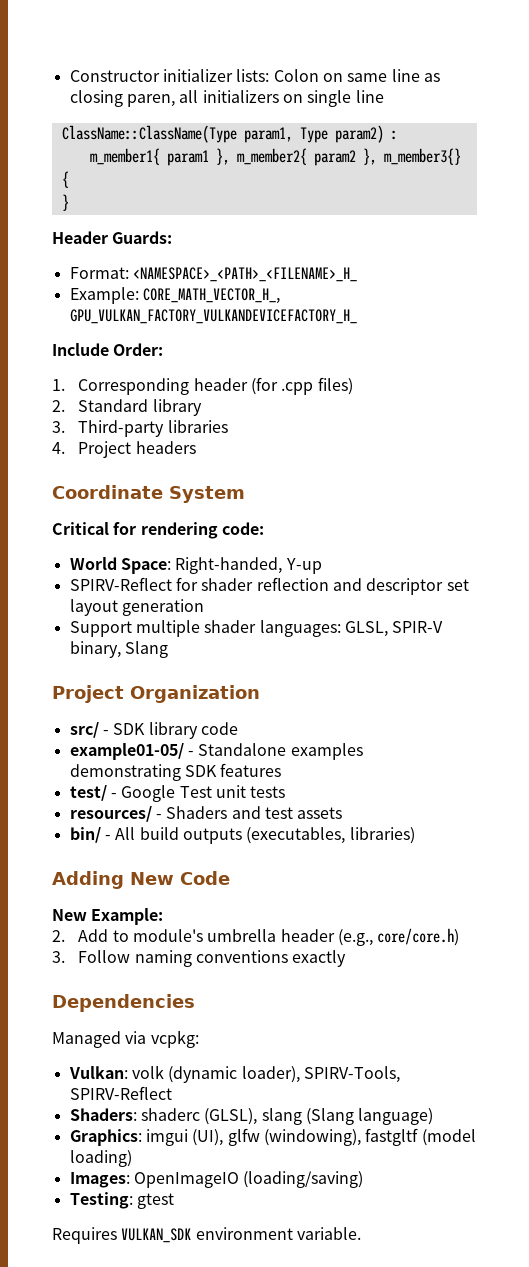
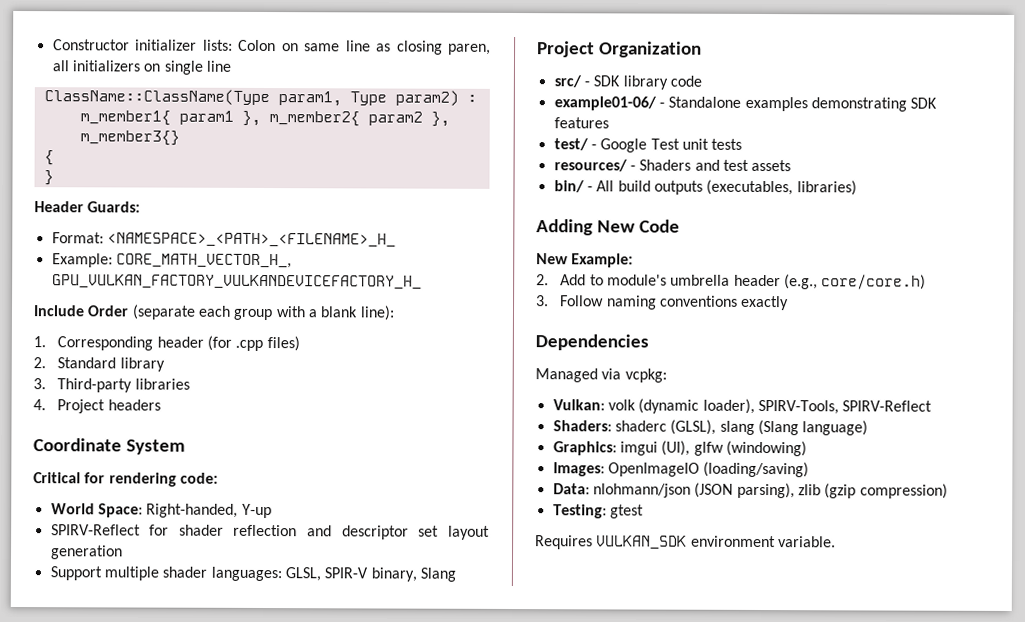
- Include Order:
+ Include Order (separate each group with a blank line):
- example01-05/ - Standalone examples demonstrating SDK features
+ example01-06/ - Standalone examples demonstrating SDK features
- Graphics: imgui (UI), glfw (windowing), fastgltf (model loading)
+ Graphics: imgui (UI), glfw (windowing)
+ Data: nlohmann/json (JSON parsing), zlib (gzip compression)

